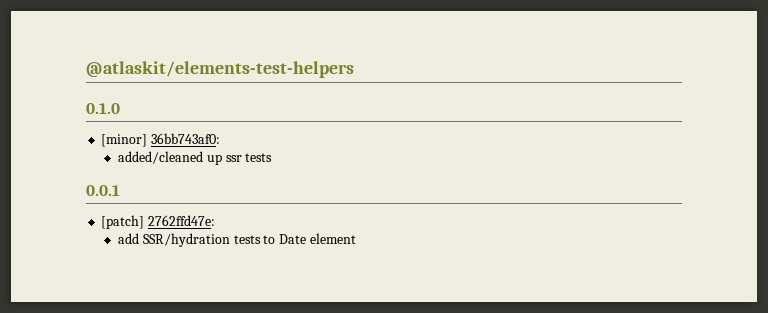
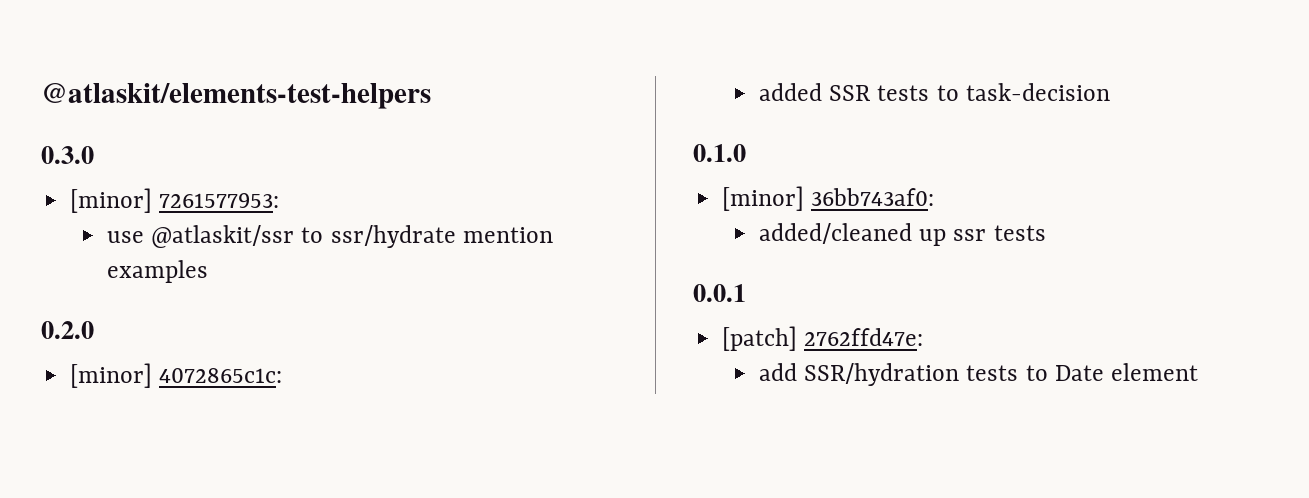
+ 0.3.0
+ [minor] 7261577953:
+ use @atlaskit/ssr to ssr/hydrate mention examples
+ 0.2.0
+ [minor] 4072865c1c:
+ added SSR tests to task-decision

